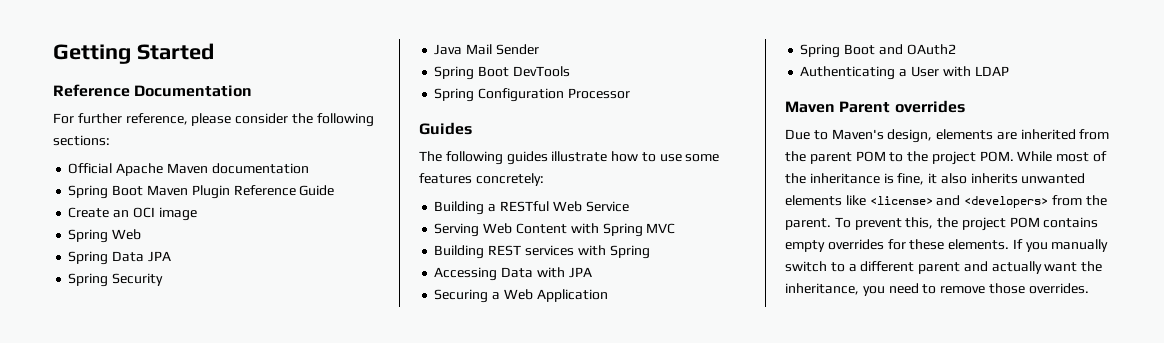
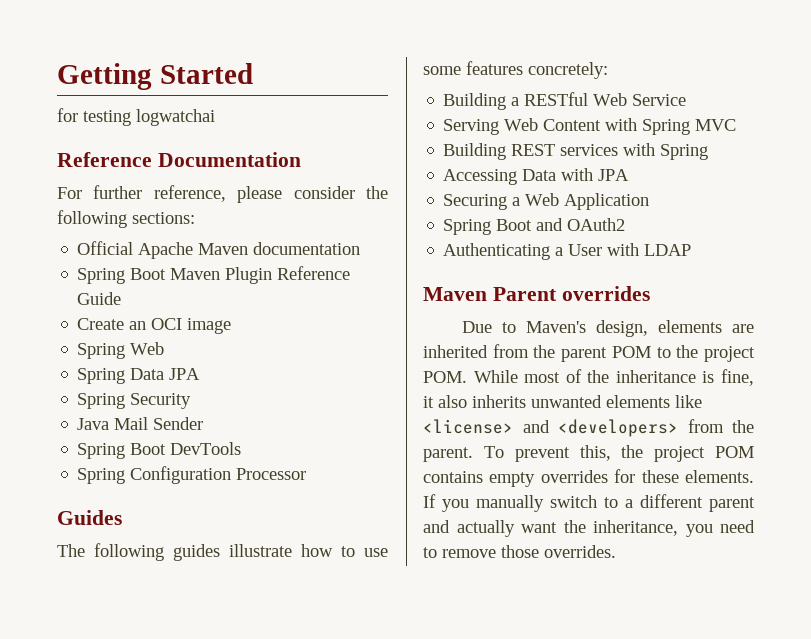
+ for testing logwatchai

